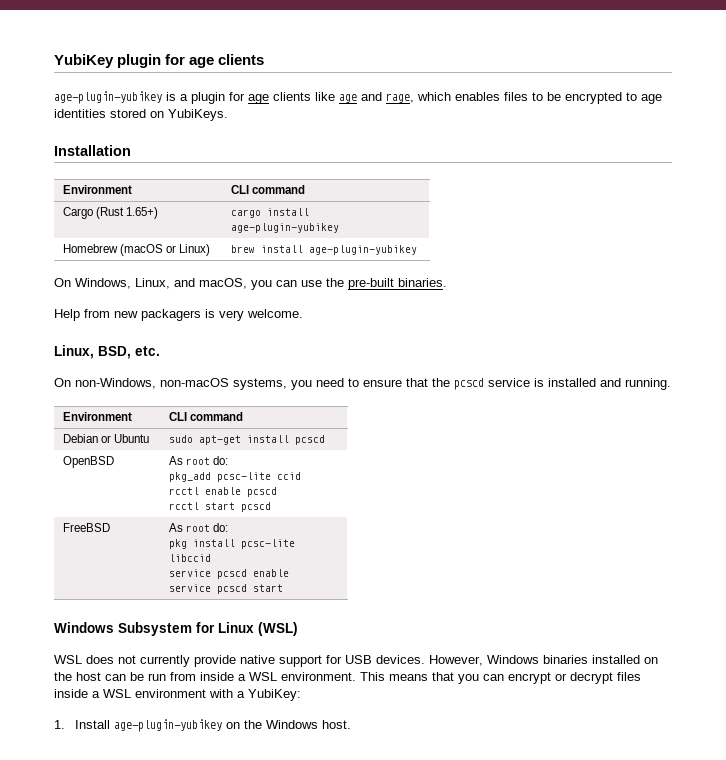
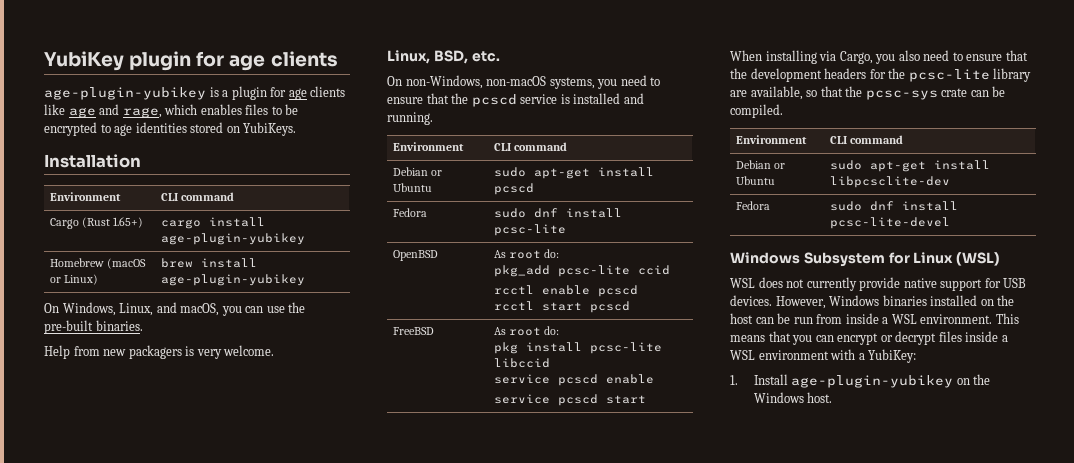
+ Fedora | sudo dnf install pcsc-lite
+ When installing via Cargo, you also need to ensure that the development headers for the pcsc-lite library are available, so that the pcsc-sys crate can be compiled.
+ Environment | CLI command
+ Debian or Ubuntu | sudo apt-get install libpcsclite-dev
+ Fedora | sudo dnf install pcsc-lite-devel

